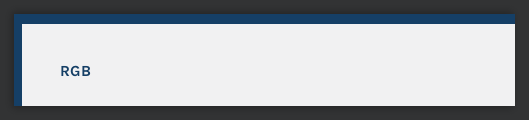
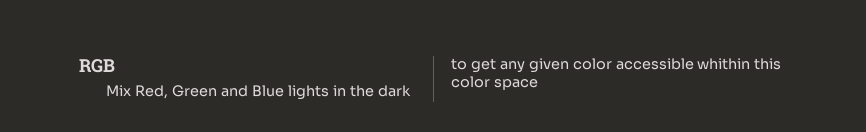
+ Mix Red, Green and Blue lights in the dark to get any given color accessible whithin this color space

